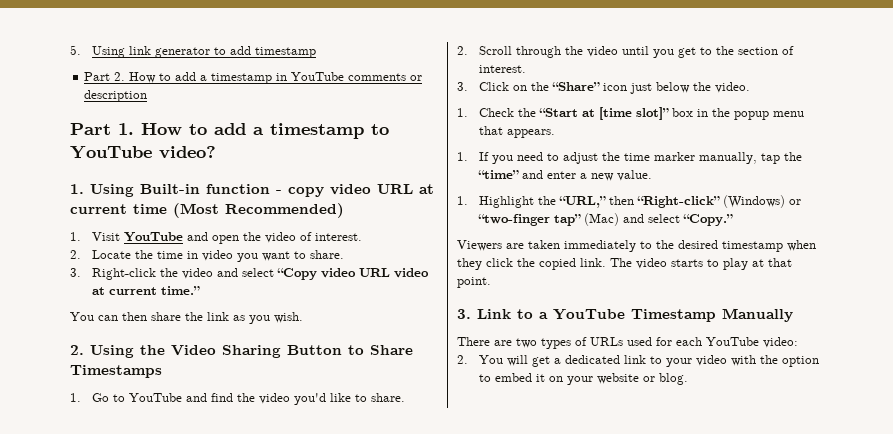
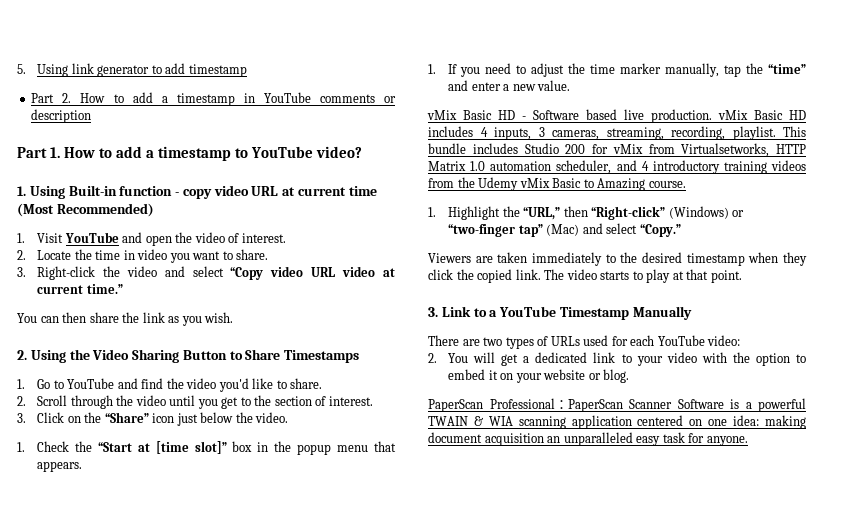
+ vMix Basic HD - Software based live production. vMix Basic HD includes 4 inputs, 3 cameras, streaming, recording, playlist. This bundle includes Studio 200 for vMix from Virtualsetworks, HTTP Matrix 1.0 automation scheduler, and 4 introductory training videos from the Udemy vMix Basic to Amazing course.
+ PaperScan Professional：PaperScan Scanner Software is a powerful TWAIN & WIA scanning application centered on one idea: making document acquisition an unparalleled easy task for anyone.

